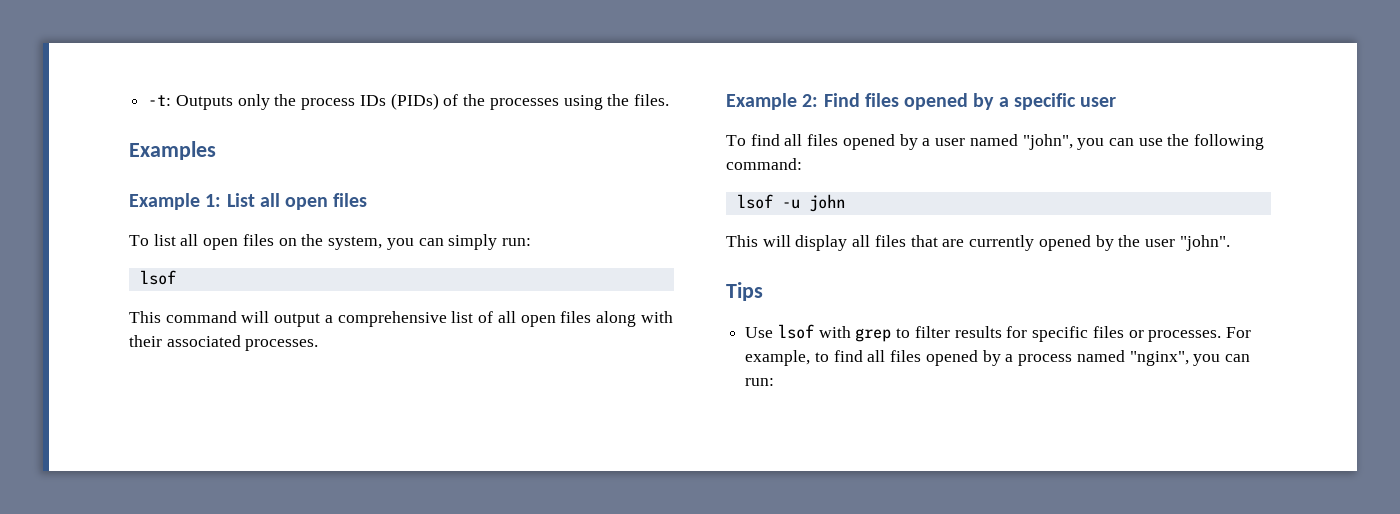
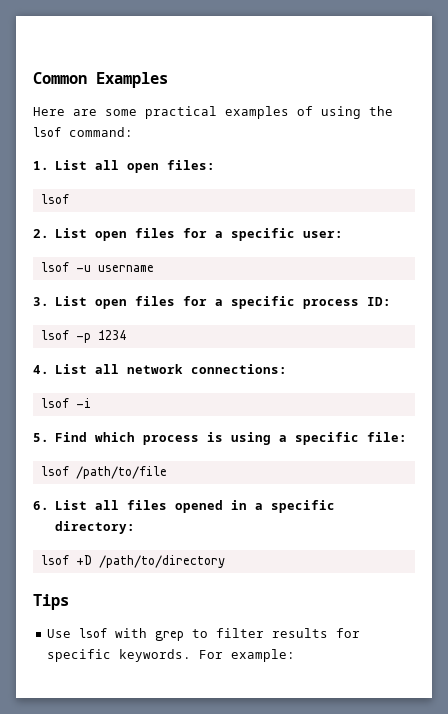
- -t: Outputs only the process IDs (PIDs) of the processes using the files.
- Examples
- Example 1: List all open files
- To list all open files on the system, you can simply run:
+ Common Examples
+ Here are some practical examples of using the lsof command:
+ 1. List all open files:
  lsof
- This command will output a comprehensive list of all open files along with their associated processes.
- Example 2: Find files opened by a specific user
- To find all files opened by a user named "john", you can use the following command:
- lsof -u john
- This will display all files that are currently opened by the user "john".
+ 2. List open files for a specific user:
+ lsof -u username
+ 3. List open files for a specific process ID:
+ lsof -p 1234
+ 4. List all network connections:
+ lsof -i
+ 5. Find which process is using a specific file:
+ lsof /path/to/file
+ 6. List all files opened in a specific directory:
+ lsof +D /path/to/directory
- Use lsof with grep to filter results for specific files or processes. For example, to find all files opened by a process named "nginx", you can run:
+ Use lsof with grep to filter results for specific keywords. For example:

